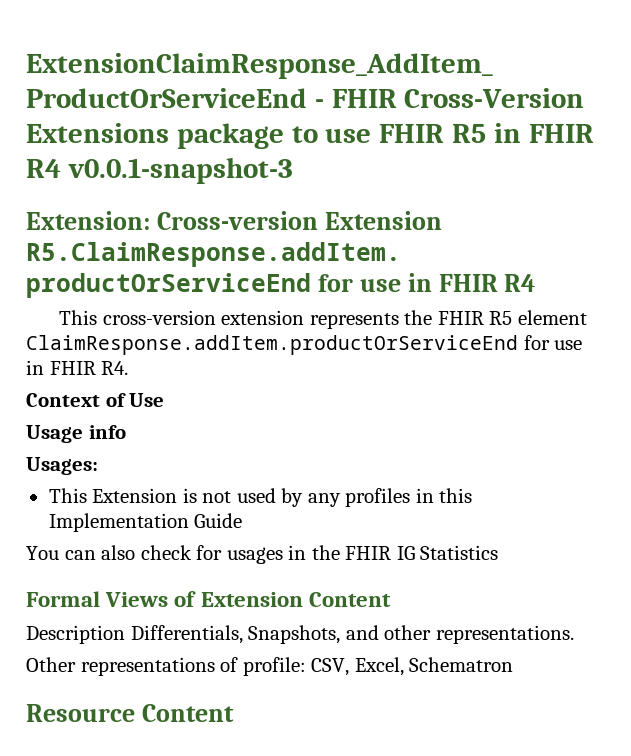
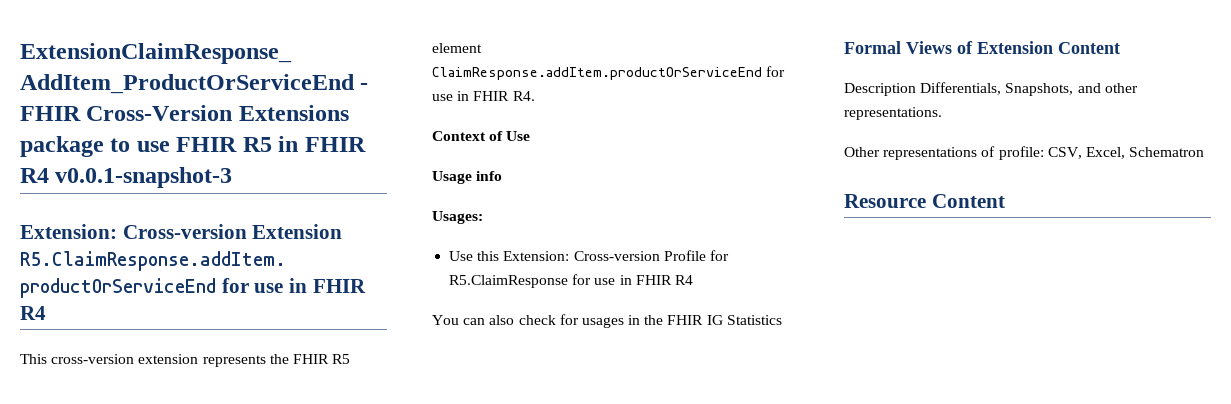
- This Extension is not used by any profiles in this Implementation Guide
+ Use this Extension: Cross-version Profile for R5.ClaimResponse for use in FHIR R4

